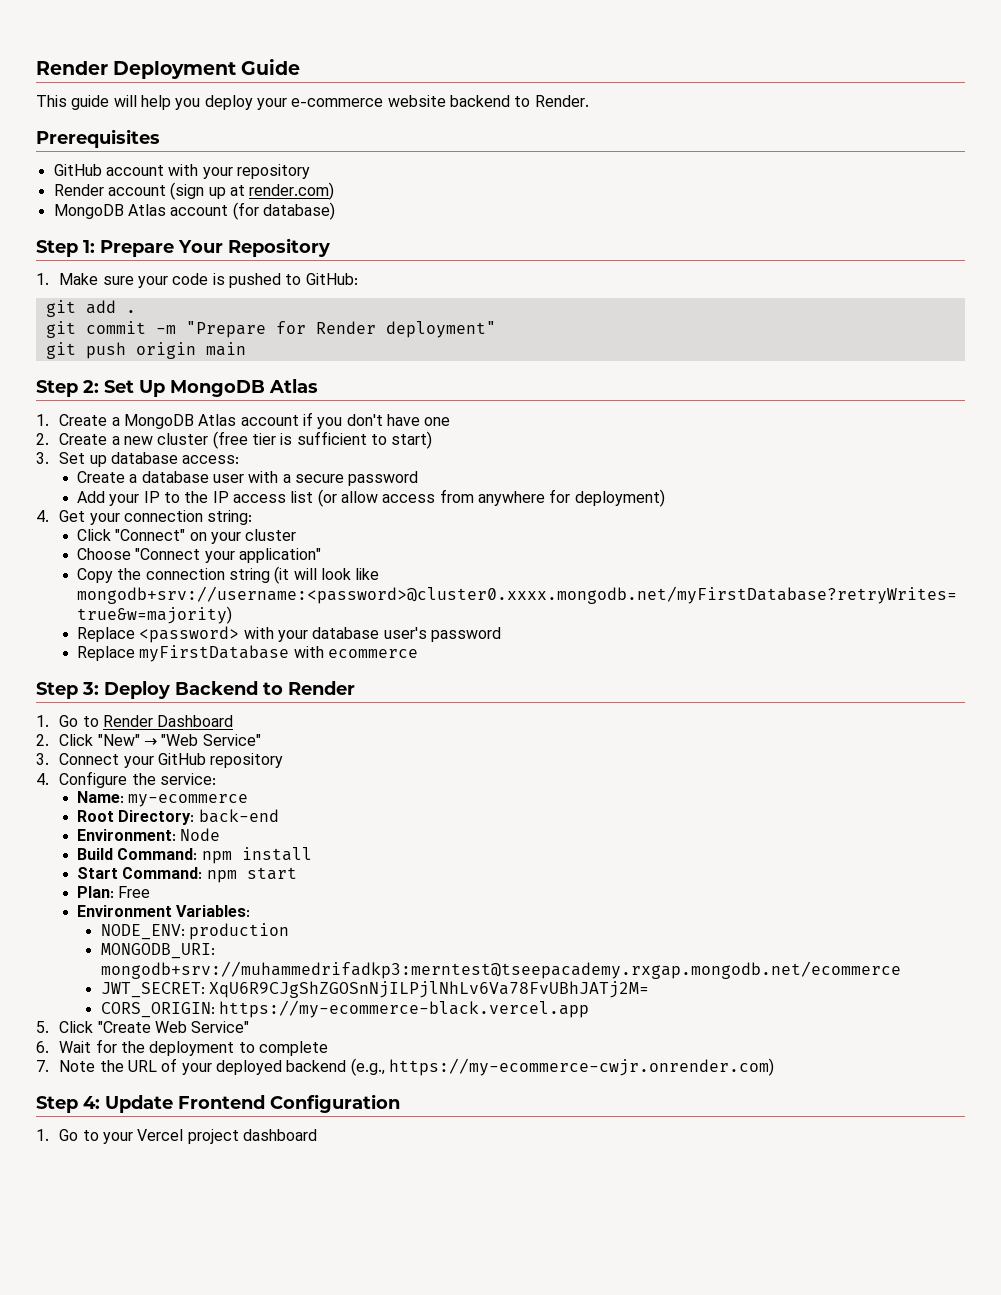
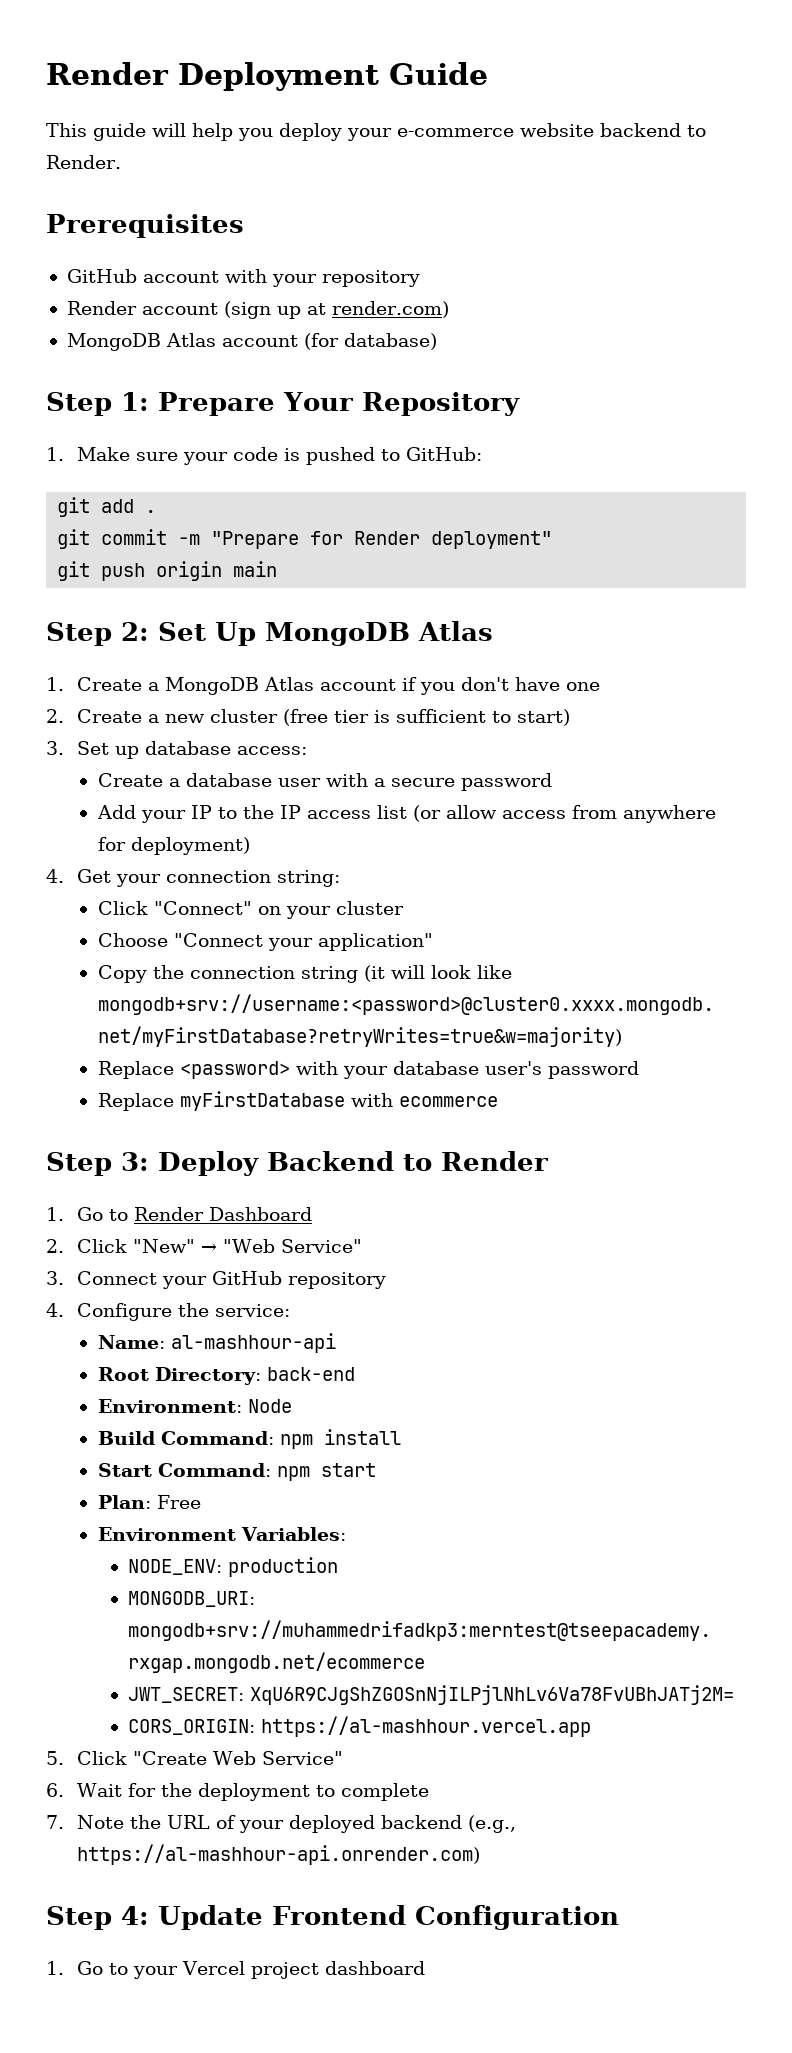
- Name: my-ecommerce
+ Name: al-mashhour-api
- CORS_ORIGIN: https://my-ecommerce-black.vercel.app
+ CORS_ORIGIN: https://al-mashhour.vercel.app
- 7. Note the URL of your deployed backend (e.g., https://my-ecommerce-cwjr.onrender.com)
+ 7. Note the URL of your deployed backend (e.g., https://al-mashhour-api.onrender.com)

